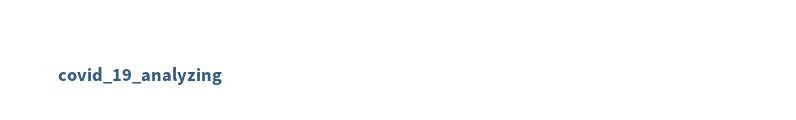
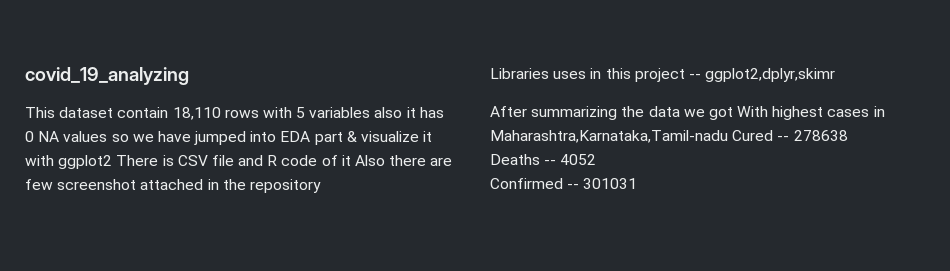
+ This dataset contain 18,110 rows with 5 variables also it has 0 NA values so we have jumped into EDA part & visualize it with ggplot2 There is CSV file and R code of it Also there are few screenshot attached in the repository
+ Libraries uses in this project -- ggplot2,dplyr,skimr
+ After summarizing the data we got With highest cases in Maharashtra,Karnataka,Tamil-nadu Cured -- 278638
+ Deaths -- 4052
+ Confirmed -- 301031

